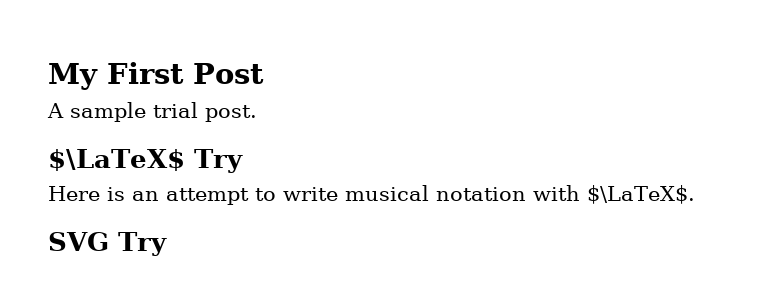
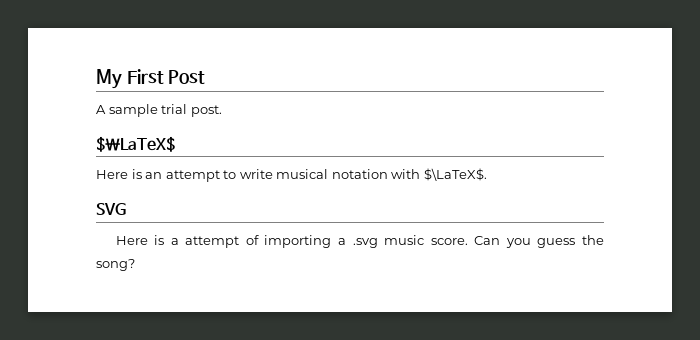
- $\LaTeX$ Try
+ $\LaTeX$
- SVG Try
+ SVG
+ Here is a attempt of importing a .svg music score. Can you guess the song?

